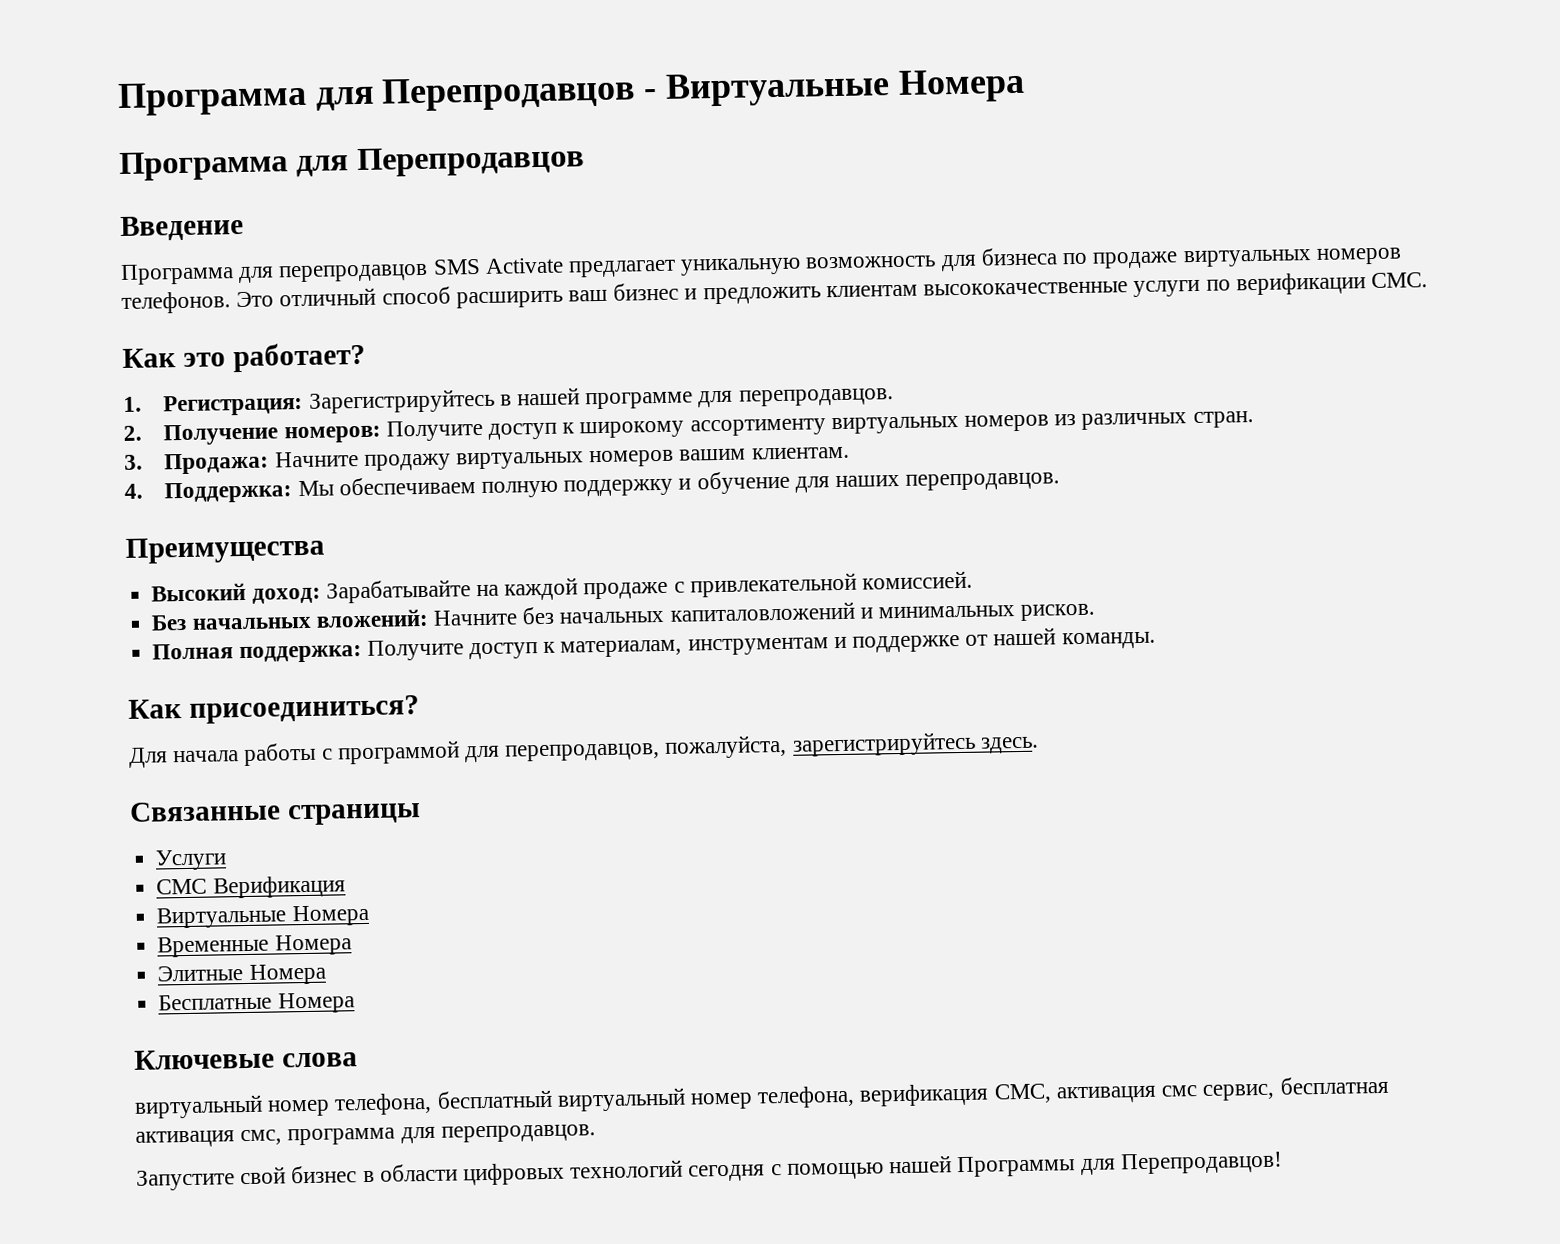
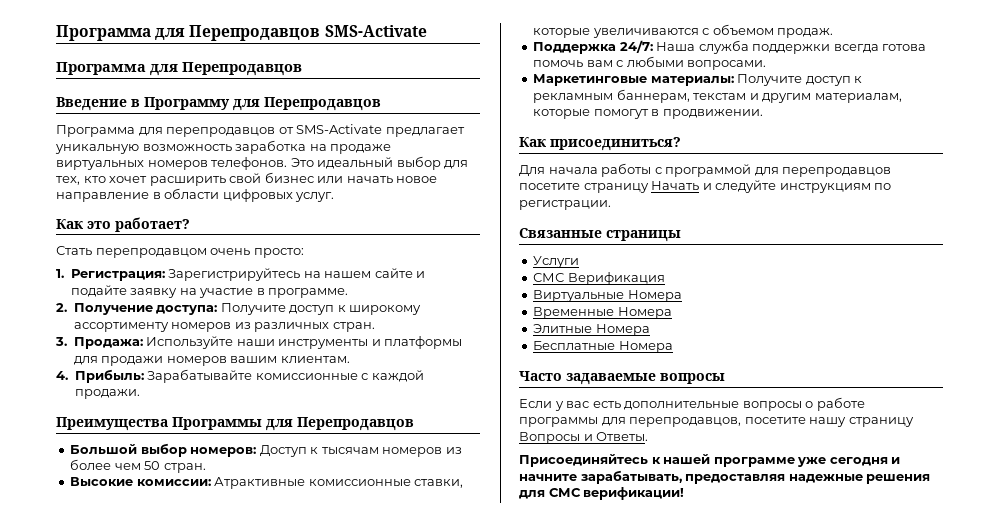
- Программа для Перепродавцов - Виртуальные Номера
+ Программа для Перепродавцов SMS-Activate
- Введение
+ Введение в Программу для Перепродавцов
- Программа для перепродавцов SMS Activate предлагает уникальную возможность для бизнеса по продаже виртуальных номеров телефонов.
+ Программа для перепродавцов от SMS-Activate предлагает уникальную возможность заработка на продаже виртуальных номеров телефонов.
- Это отличный способ расширить ваш бизнес и предложить клиентам высококачественные услуги по верификации СМС.
+ Это идеальный выбор для тех, кто хочет расширить свой бизнес или начать новое направление в области цифровых услуг.
+ Стать перепродавцом очень просто:
- 1. Регистрация: Зарегистрируйтесь в нашей программе для перепродавцов.
+ 1. Регистрация: Зарегистрируйтесь на нашем сайте и подайте заявку на участие в программе.
- 2. Получение номеров: Получите доступ к широкому ассортименту виртуальных номеров из различных стран.
+ 2. Получение доступа: Получите доступ к широкому ассортименту номеров из различных стран.
- 3. Продажа: Начните продажу виртуальных номеров вашим клиентам.
- 4. Поддержка: Мы обеспечиваем полную поддержку и обучение для наших перепродавцов.
- Преимущества
- Высокий доход: Зарабатывайте на каждой продаже с привлекательной комиссией.
- Без начальных вложений: Начните без начальных капиталовложений и минимальных рисков.
- Полная поддержка: Получите доступ к материалам, инструментам и поддержке от нашей команды.
+ 3. Продажа: Используйте наши инструменты и платформы для продажи номеров вашим клиентам.
+ 4. Прибыль: Зарабатывайте комиссионные с каждой продажи.
+ Преимущества Программы для Перепродавцов
+ Большой выбор номеров: Доступ к тысячам номеров из более чем 50 стран.
+ Высокие комиссии: Атрактивные комиссионные ставки, которые увеличиваются с объемом продаж.
+ Поддержка 24/7: Наша служба поддержки всегда готова помочь вам с любыми вопросами.
+ Маркетинговые материалы: Получите доступ к рекламным баннерам, текстам и другим материалам, которые помогут в продвижении.
- Для начала работы с программой для перепродавцов, пожалуйста, зарегистрируйтесь здесь.
+ Для начала работы с программой для перепродавцов посетите страницу Начать и следуйте инструкциям по регистрации.
- Ключевые слова
- виртуальный номер телефона, бесплатный виртуальный номер телефона, верификация СМС, активация смс сервис, бесплатная активация смс, программа для перепродавцов.
- Запустите свой бизнес в области цифровых технологий сегодня с помощью нашей Программы для Перепродавцов!
+ Часто задаваемые вопросы
+ Если у вас есть дополнительные вопросы о работе программы для перепродавцов, посетите нашу страницу Вопросы и Ответы.
+ Присоединяйтесь к нашей программе уже сегодня и начните зарабатывать, предоставляя надежные решения для СМС верификации!

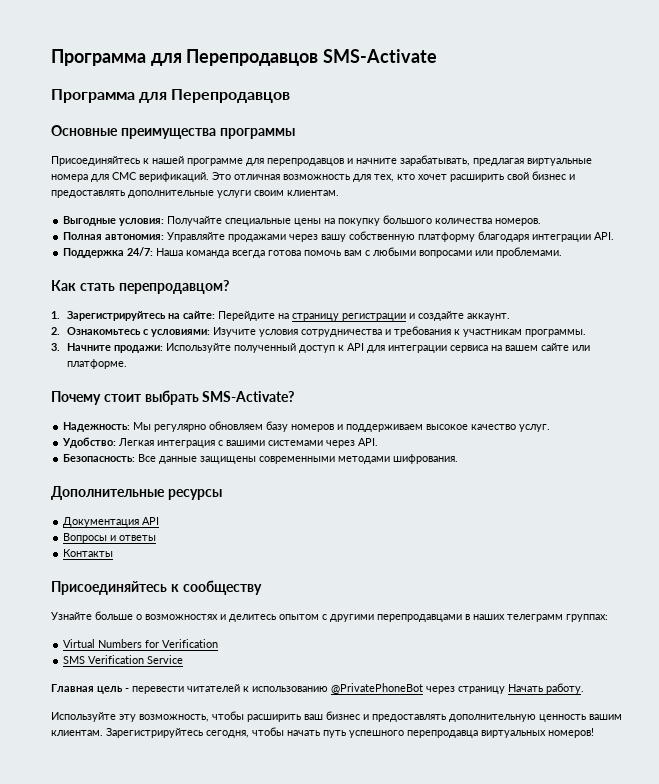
- Введение в Программу для Перепродавцов
- Программа для перепродавцов от SMS-Activate предлагает уникальную возможность заработка на продаже виртуальных номеров телефонов. Это идеальный выбор для тех, кто хочет расширить свой бизнес или начать новое направление в области цифровых услуг.
- Как это работает?
- Стать перепродавцом очень просто:
- 1. Регистрация: Зарегистрируйтесь на нашем сайте и подайте заявку на участие в программе.
- 2. Получение доступа: Получите доступ к широкому ассортименту номеров из различных стран.
- 3. Продажа: Используйте наши инструменты и платформы для продажи номеров вашим клиентам.
- 4. Прибыль: Зарабатывайте комиссионные с каждой продажи.
- Преимущества Программы для Перепродавцов
- Большой выбор номеров: Доступ к тысячам номеров из более чем 50 стран.
- Высокие комиссии: Атрактивные комиссионные ставки, которые увеличиваются с объемом продаж.
+ Основные преимущества программы
+ Присоединяйтесь к нашей программе для перепродавцов и начните зарабатывать, предлагая виртуальные номера для СМС верификаций. Это отличная возможность для тех, кто хочет расширить свой бизнес и предоставлять дополнительные услуги своим клиентам.
+ Выгодные условия: Получайте специальные цены на покупку большого количества номеров.
+ Полная автономия: Управляйте продажами через вашу собственную платформу благодаря интеграции API.
- Поддержка 24/7: Наша служба поддержки всегда готова помочь вам с любыми вопросами.
- Маркетинговые материалы: Получите доступ к рекламным баннерам, текстам и другим материалам, которые помогут в продвижении.
- Как присоединиться?
- Для начала работы с программой для перепродавцов посетите страницу Начать и следуйте инструкциям по регистрации.
- Связанные страницы
- Услуги
- СМС Верификация
- Виртуальные Номера
- Временные Номера
- Элитные Номера
- Бесплатные Номера
- Часто задаваемые вопросы
- Если у вас есть дополнительные вопросы о работе программы для перепродавцов, посетите нашу страницу Вопросы и Ответы.
- Присоединяйтесь к нашей программе уже сегодня и начните зарабатывать, предоставляя надежные решения для СМС верификации!
+ Поддержка 24/7: Наша команда всегда готова помочь вам с любыми вопросами или проблемами.
+ Как стать перепродавцом?
+ 1. Зарегистрируйтесь на сайте: Перейдите на страницу регистрации и создайте аккаунт.
+ 2. Ознакомьтесь с условиями: Изучите условия сотрудничества и требования к участникам программы.
+ 3. Начните продажи: Используйте полученный доступ к API для интеграции сервиса на вашем сайте или платформе.
+ Почему стоит выбрать SMS-Activate?
+ Надежность: Мы регулярно обновляем базу номеров и поддерживаем высокое качество услуг.
+ Удобство: Легкая интеграция с вашими системами через API.
+ Безопасность: Все данные защищены современными методами шифрования.
+ Дополнительные ресурсы
+ Документация API
+ Вопросы и ответы
+ Контакты
+ Присоединяйтесь к сообществу
+ Узнайте больше о возможностях и делитесь опытом с другими перепродавцами в наших телеграмм группах:
+ Virtual Numbers for Verification
+ SMS Verification Service
+ Главная цель - перевести читателей к использованию @PrivatePhoneBot через страницу Начать работу.
+ Используйте эту возможность, чтобы расширить ваш бизнес и предоставлять дополнительную ценность вашим клиентам. Зарегистрируйтесь сегодня, чтобы начать путь успешного перепродавца виртуальных номеров!

